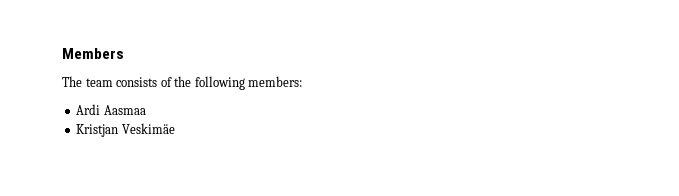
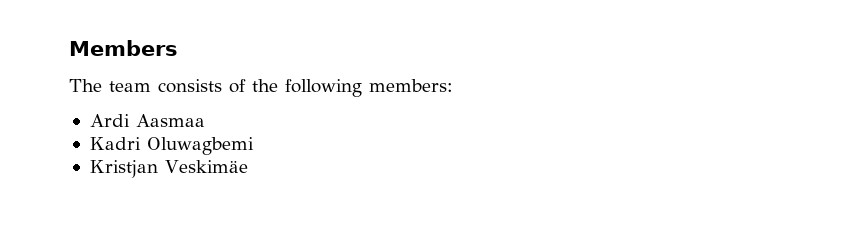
+ Kadri Oluwagbemi

